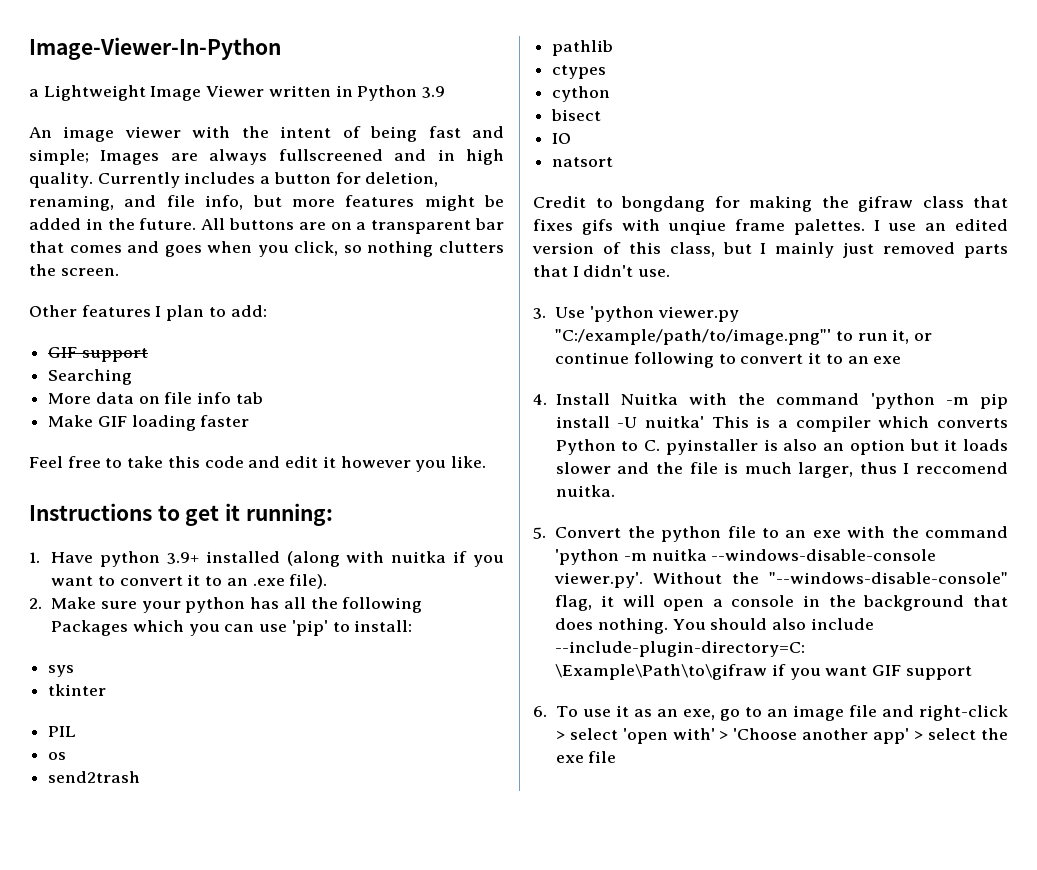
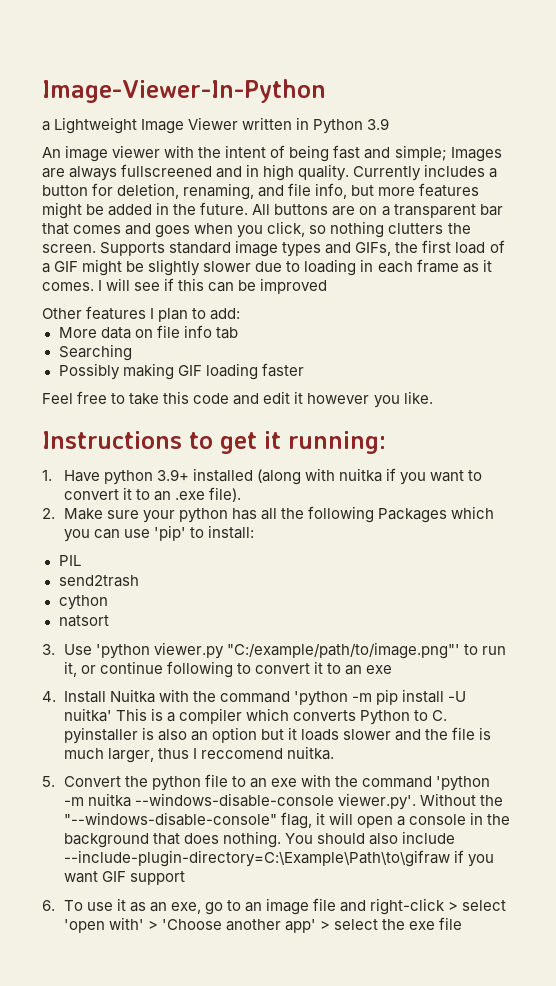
+ Supports standard image types and GIFs, the first load of a GIF might be slightly slower due to loading in each frame as it comes. I will see if this can be improved
  Other features I plan to add:
- GIF support
- Searching
- Make GIF loading faster
+ Searching
+ Possibly making GIF loading faster
- sys
- tkinter
- os
- pathlib
- ctypes
- bisect
- IO
- Credit to bongdang for making the gifraw class that fixes gifs with unqiue frame palettes. I use an edited version of this class, but I mainly just removed parts that I didn't use.

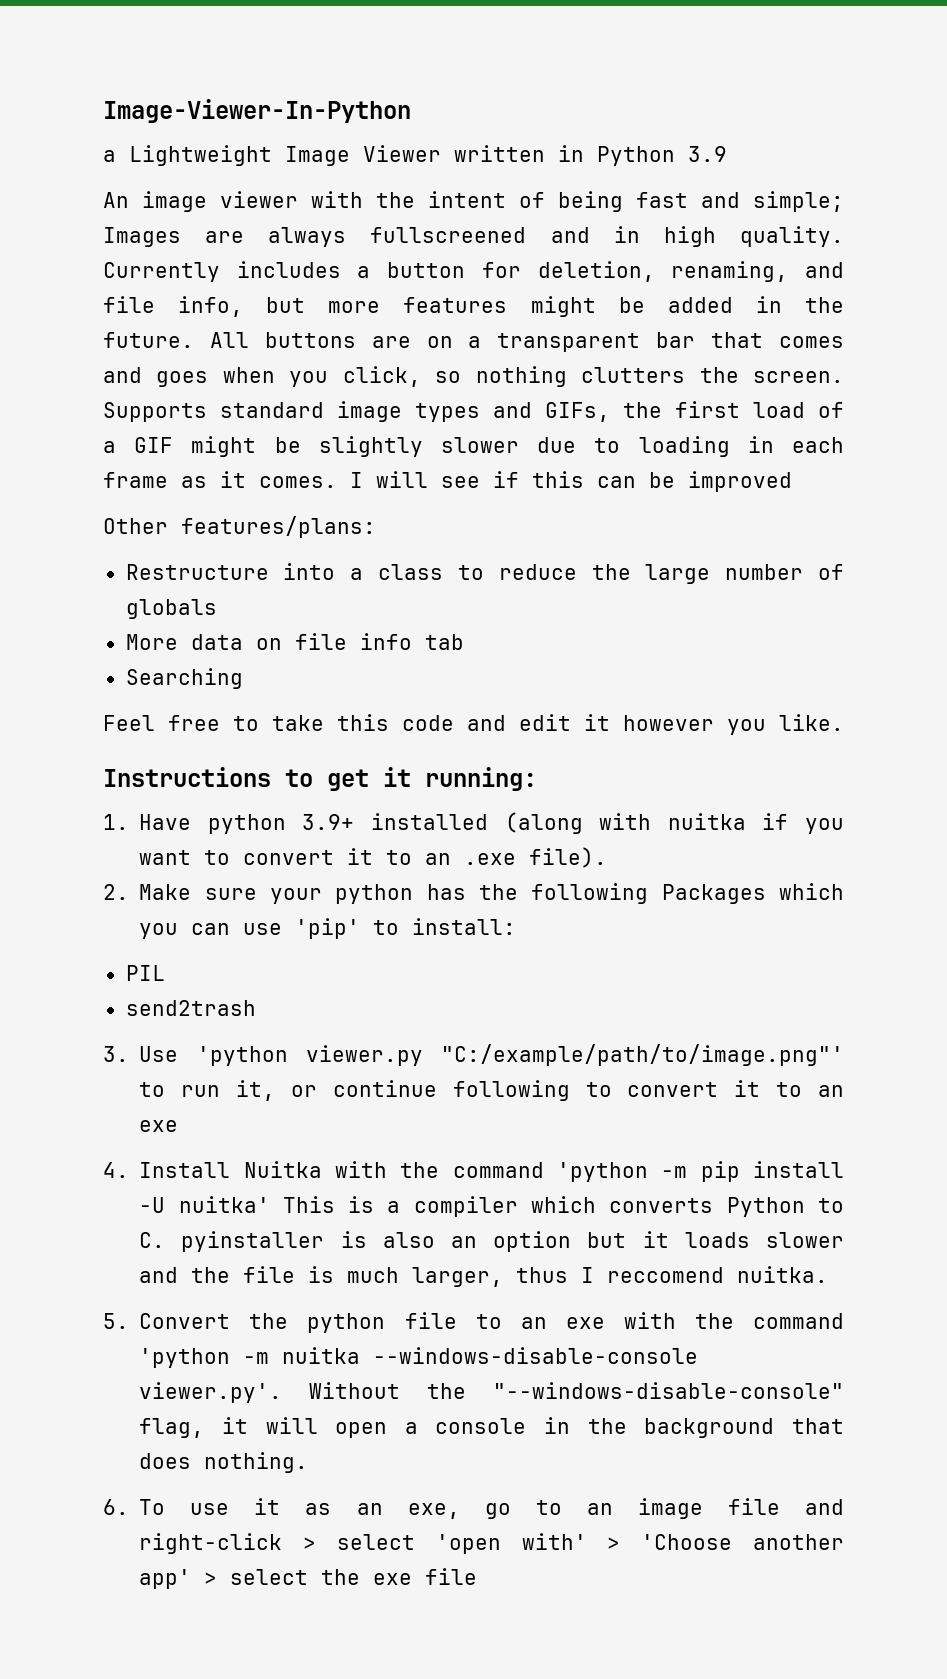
- Other features I plan to add:
+ Other features/plans:
+ Restructure into a class to reduce the large number of globals
- Possibly making GIF loading faster
- 2. Make sure your python has all the following Packages which you can use 'pip' to install:
+ 2. Make sure your python has the following Packages which you can use 'pip' to install:
- cython
- natsort
- You should also include --include-plugin-directory=C:\Example\Path\to\gifraw if you want GIF support

